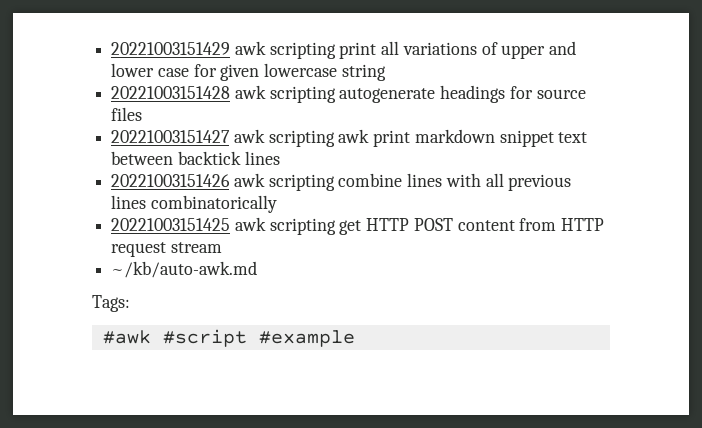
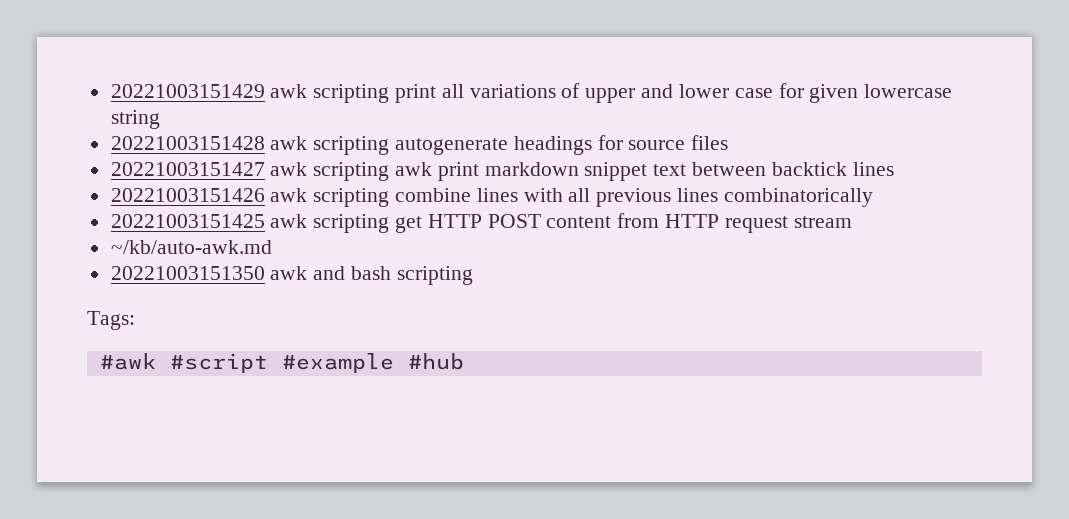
+ 20221003151350 awk and bash scripting
- #awk #script #example
+ #awk #script #example #hub

